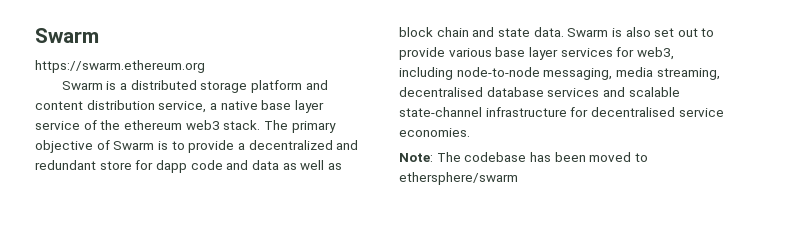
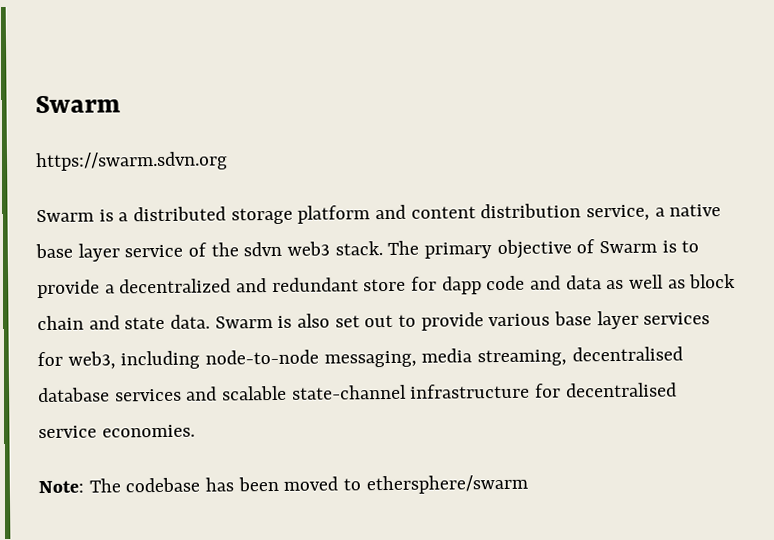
- https://swarm.ethereum.org
+ https://swarm.sdvn.org
- Swarm is a distributed storage platform and content distribution service, a native base layer service of the ethereum web3 stack.
+ Swarm is a distributed storage platform and content distribution service, a native base layer service of the sdvn web3 stack.

